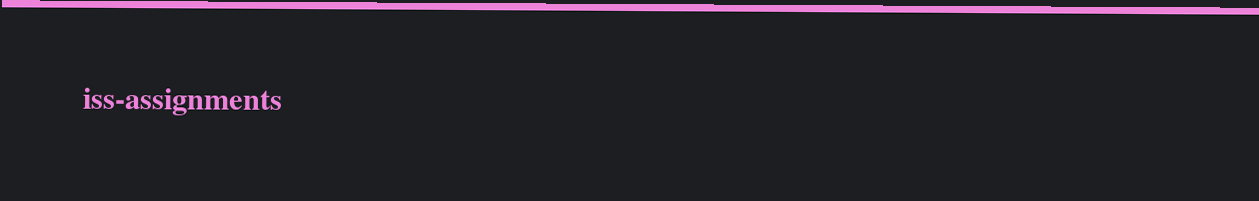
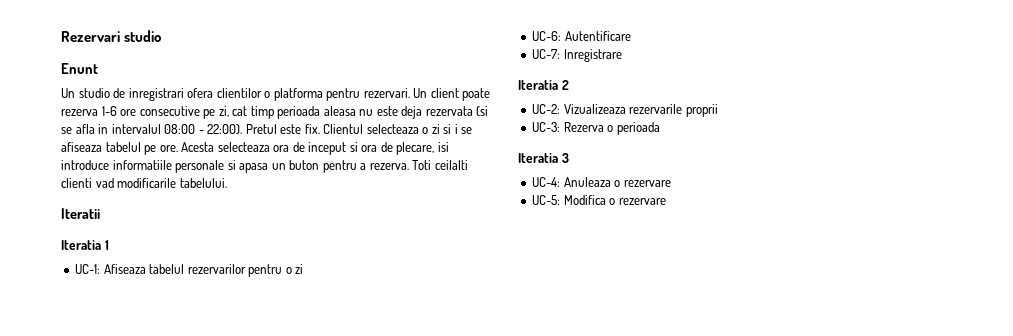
- iss-assignments
+ Rezervari studio
+ Enunt
+ Un studio de inregistrari ofera clientilor o platforma pentru rezervari. Un client poate rezerva 1-6 ore consecutive pe zi, cat timp perioada aleasa nu este deja rezervata (si se afla in intervalul 08:00 - 22:00). Pretul este fix. Clientul selecteaza o zi si i se afiseaza tabelul pe ore. Acesta selecteaza ora de inceput si ora de plecare, isi introduce informatiile personale si apasa un buton pentru a rezerva. Toti ceilalti clienti vad modificarile tabelului.
+ Iteratii
+ Iteratia 1
+ UC-1: Afiseaza tabelul rezervarilor pentru o zi
+ UC-6: Autentificare
+ UC-7: Inregistrare
+ Iteratia 2
+ UC-2: Vizualizeaza rezervarile proprii
+ UC-3: Rezerva o perioada
+ Iteratia 3
+ UC-4: Anuleaza o rezervare
+ UC-5: Modifica o rezervare

